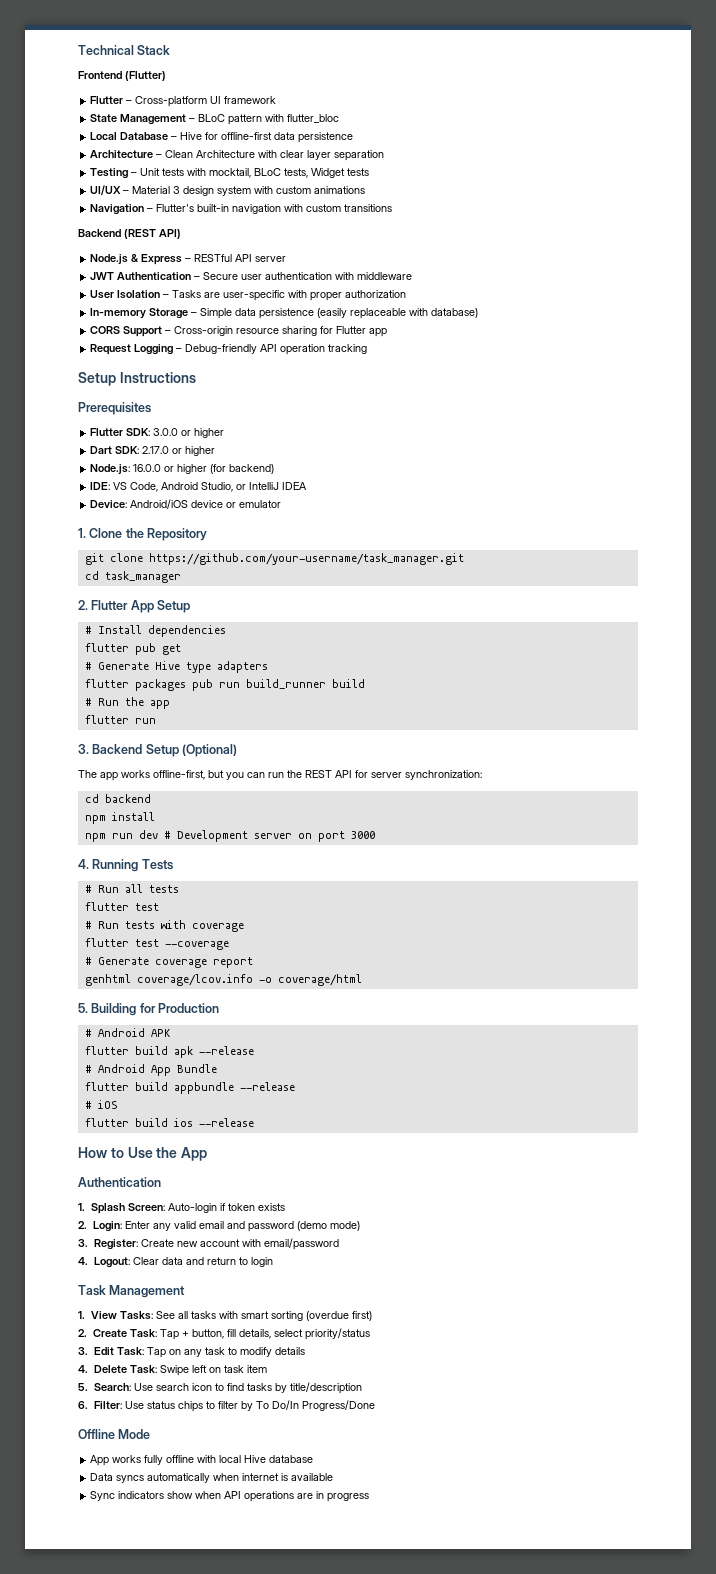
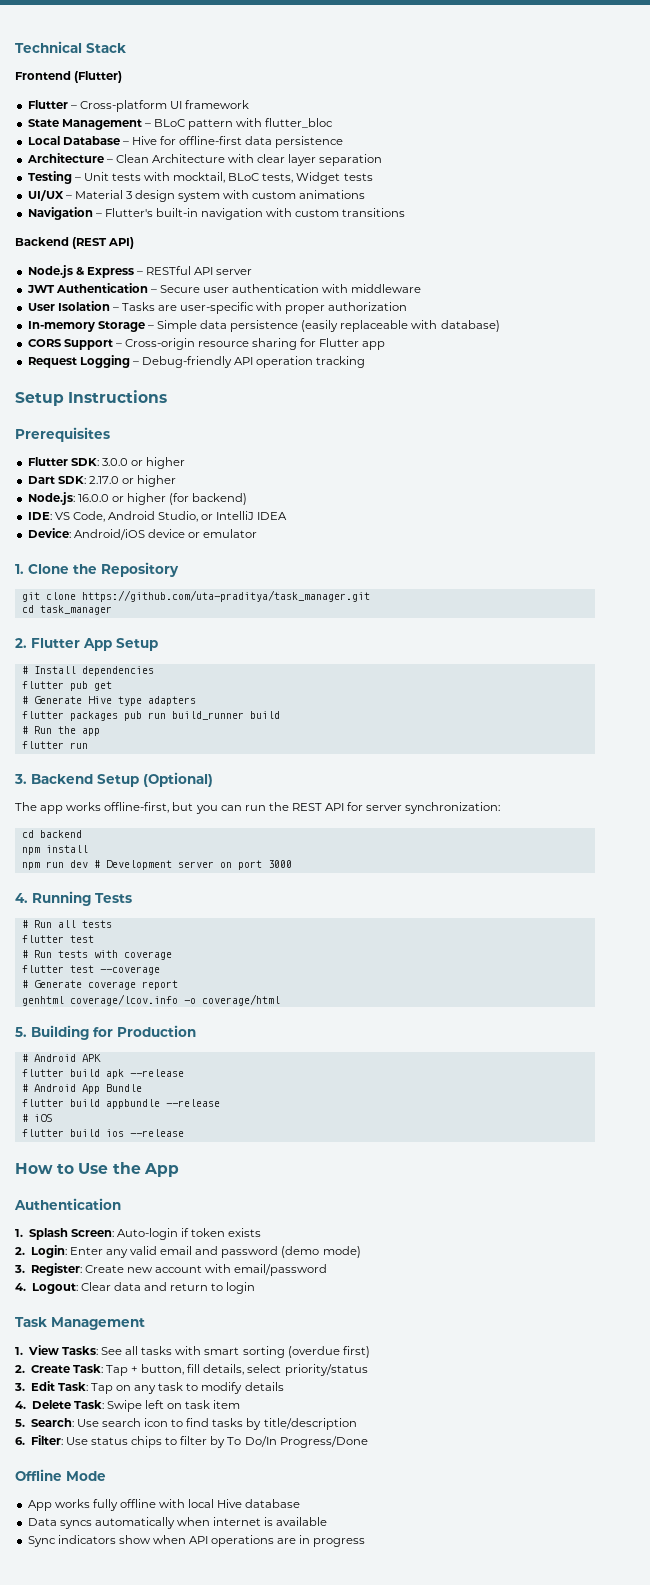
- git clone https://github.com/your-username/task_manager.git
+ git clone https://github.com/uta-praditya/task_manager.git

